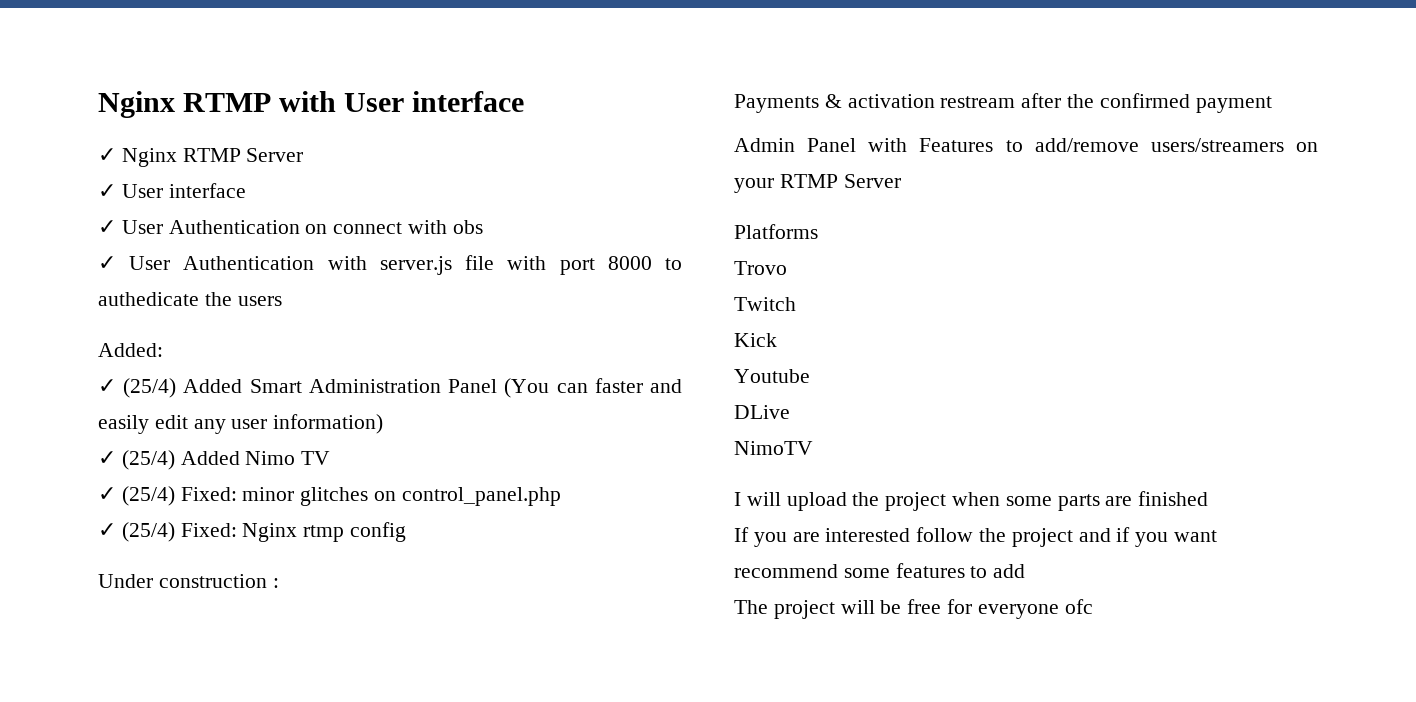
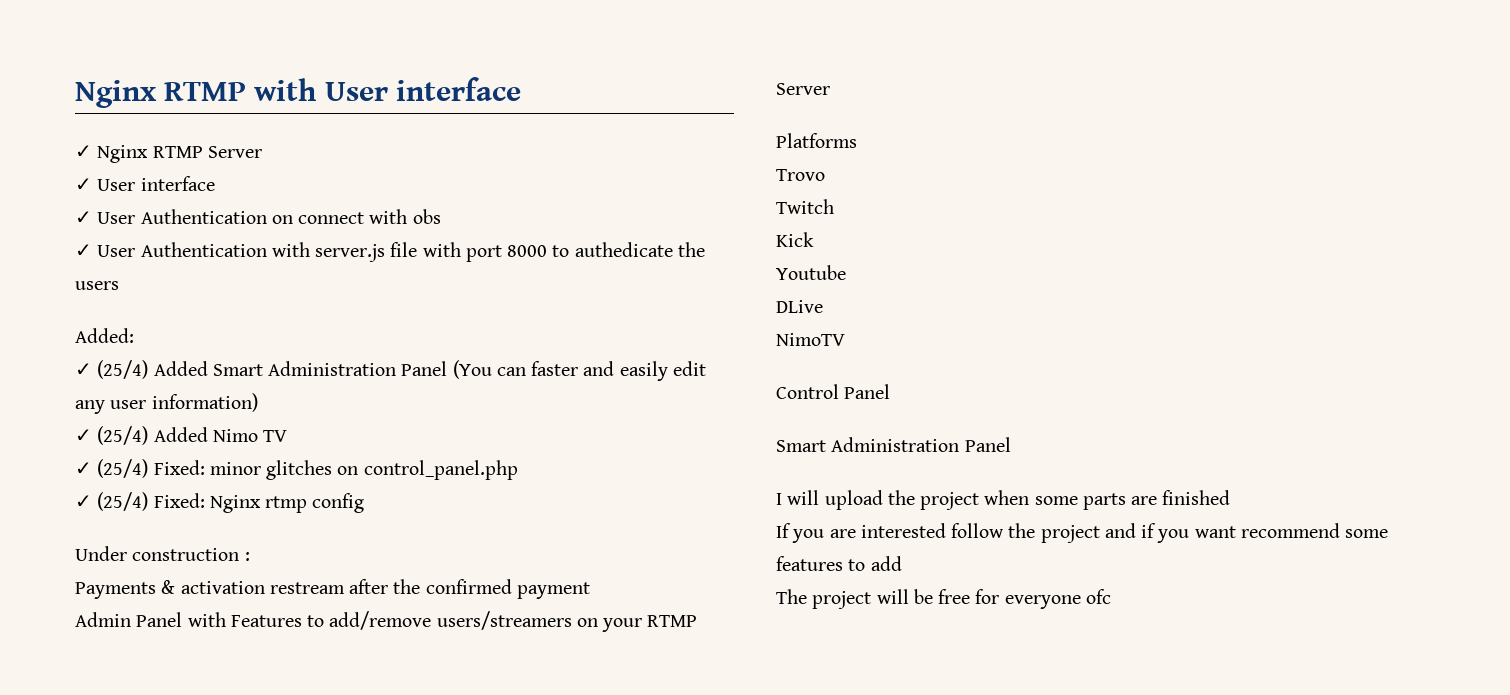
+ Control Panel
+ Smart Administration Panel

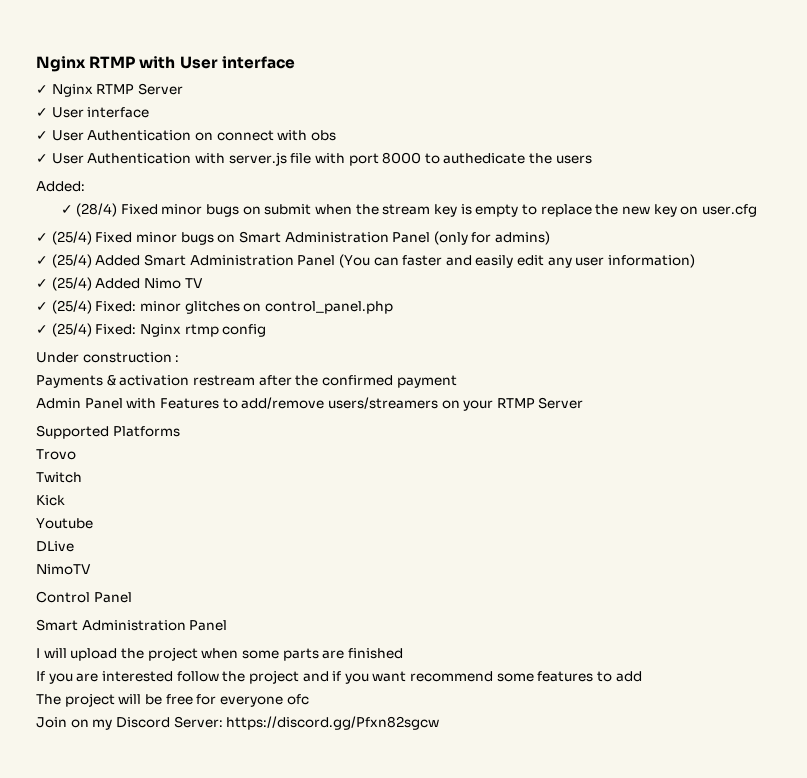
+ ✓ (28/4) Fixed minor bugs on submit when the stream key is empty to replace the new key on user.cfg
+ ✓ (25/4) Fixed minor bugs on Smart Administration Panel (only for admins)
- Platforms
+ Supported Platforms
+ Join on my Discord Server: https://discord.gg/Pfxn82sgcw

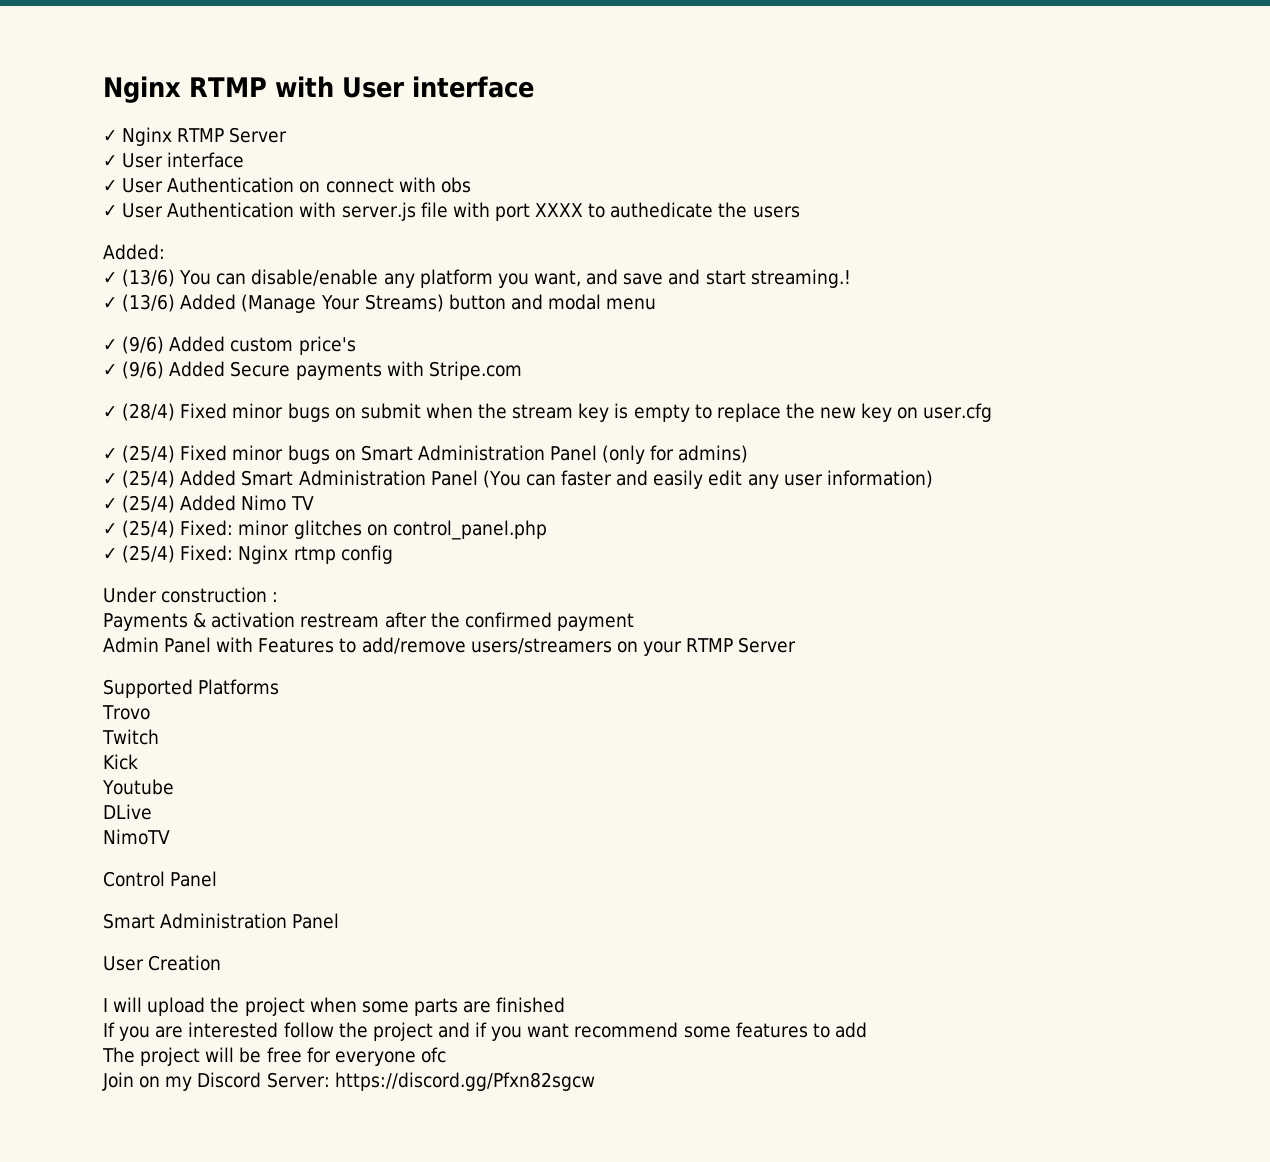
- ✓ User Authentication with server.js file with port 8000 to authedicate the users
+ ✓ User Authentication with server.js file with port XXXX to authedicate the users
+ ✓ (13/6) You can disable/enable any platform you want, and save and start streaming.!
+ ✓ (13/6) Added (Manage Your Streams) button and modal menu
+ ✓ (9/6) Added custom price's
+ ✓ (9/6) Added Secure payments with Stripe.com
+ User Creation

